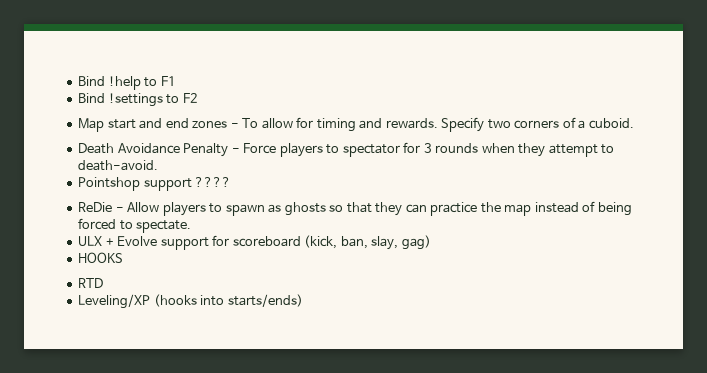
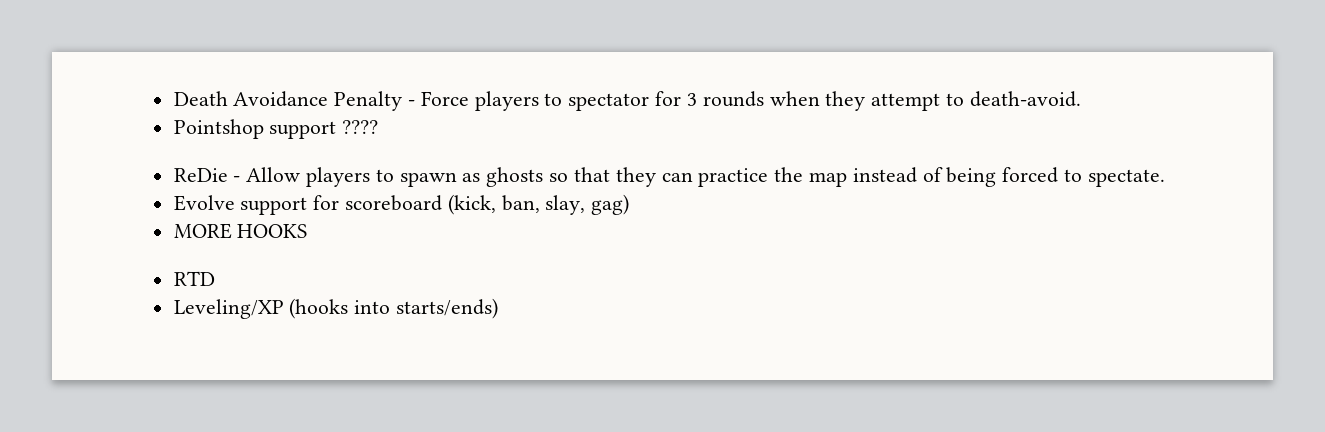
- Bind !help to F1
- Bind !settings to F2
- Map start and end zones - To allow for timing and rewards. Specify two corners of a cuboid.
- ULX + Evolve support for scoreboard (kick, ban, slay, gag)
+ Evolve support for scoreboard (kick, ban, slay, gag)
- HOOKS
+ MORE HOOKS

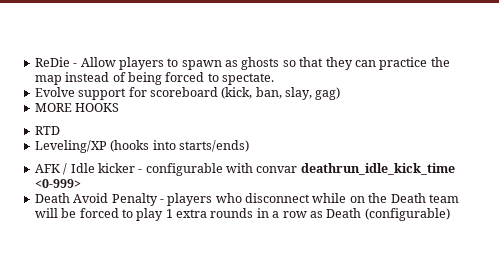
- Death Avoidance Penalty - Force players to spectator for 3 rounds when they attempt to death-avoid.
- Pointshop support ????
+ AFK / Idle kicker - configurable with convar deathrun_idle_kick_time <0-999>
+ Death Avoid Penalty - players who disconnect while on the Death team will be forced to play 1 extra rounds in a row as Death (configurable)

